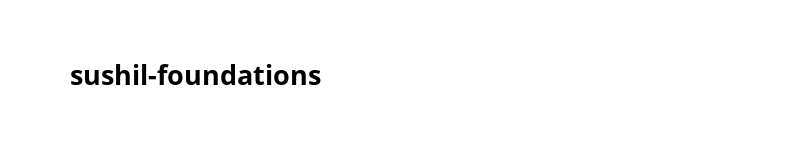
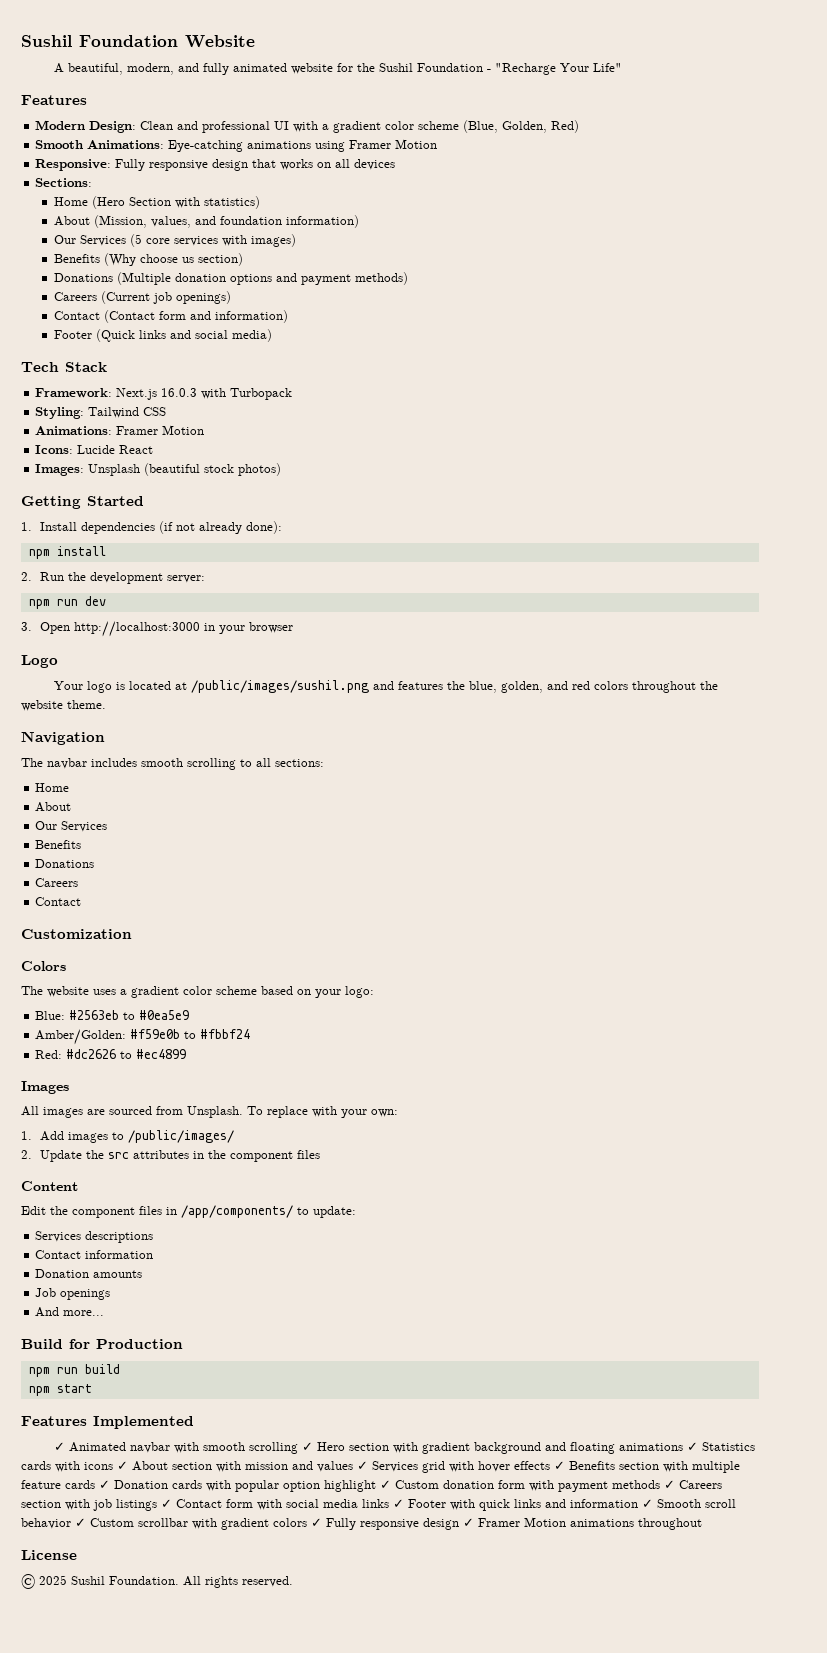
- sushil-foundations
+ Sushil Foundation Website
+ A beautiful, modern, and fully animated website for the Sushil Foundation - "Recharge Your Life"
+ Features
+ Modern Design: Clean and professional UI with a gradient color scheme (Blue, Golden, Red)
+ Smooth Animations: Eye-catching animations using Framer Motion
+ Responsive: Fully responsive design that works on all devices
+ Sections:
+ Home (Hero Section with statistics)
+ About (Mission, values, and foundation information)
+ Our Services (5 core services with images)
+ Benefits (Why choose us section)
+ Donations (Multiple donation options and payment methods)
+ Careers (Current job openings)
+ Contact (Contact form and information)
+ Footer (Quick links and social media)
+ Tech Stack
+ Framework: Next.js 16.0.3 with Turbopack
+ Styling: Tailwind CSS
+ Animations: Framer Motion
+ Icons: Lucide React
+ Images: Unsplash (beautiful stock photos)
+ Getting Started
+ 1. Install dependencies (if not already done):
+ npm install
+ 2. Run the development server:
+ npm run dev
+ 3. Open http://localhost:3000 in your browser
+ Logo
+ Your logo is located at /public/images/sushil.png and features the blue, golden, and red colors throughout the website theme.
+ Navigation
+ The navbar includes smooth scrolling to all sections:
+ Home
+ About
+ Our Services
+ Benefits
+ Donations
+ Careers
+ Contact
+ Customization
+ Colors
+ The website uses a gradient color scheme based on your logo:
+ Blue: #2563eb to #0ea5e9
+ Amber/Golden: #f59e0b to #fbbf24
+ Red: #dc2626 to #ec4899
+ Images
+ All images are sourced from Unsplash. To replace with your own:
+ 1. Add images to /public/images/
+ 2. Update the src attributes in the component files
+ Content
+ Edit the component files in /app/components/ to update:
+ Services descriptions
+ Contact information
+ Donation amounts
+ Job openings
+ And more...
+ Build for Production
+ npm run build
+ npm start
+ Features Implemented
+ ✓ Animated navbar with smooth scrolling ✓ Hero section with gradient background and floating animations ✓ Statistics cards with icons ✓ About section with mission and values ✓ Services grid with hover effects ✓ Benefits section with multiple feature cards ✓ Donation cards with popular option highlight ✓ Custom donation form with payment methods ✓ Careers section with job listings ✓ Contact form with social media links ✓ Footer with quick links and information ✓ Smooth scroll behavior ✓ Custom scrollbar with gradient colors ✓ Fully responsive design ✓ Framer Motion animations throughout
+ License
+ © 2025 Sushil Foundation. All rights reserved.

